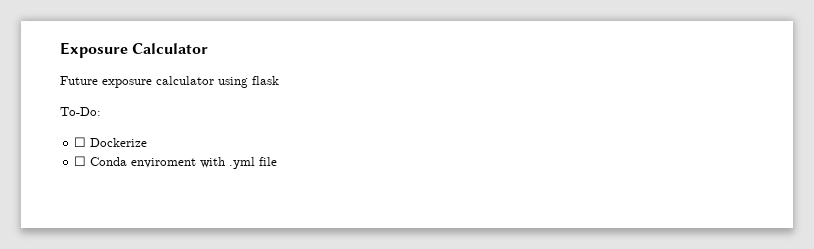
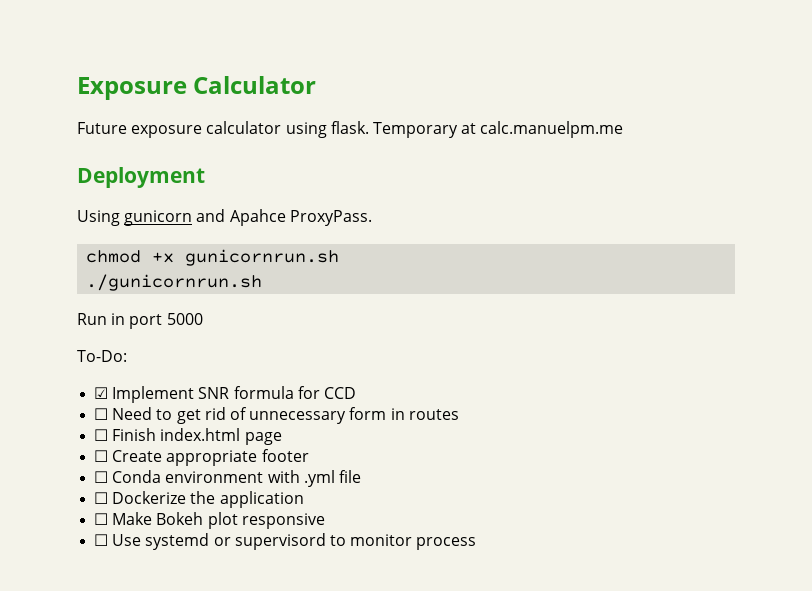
- Future exposure calculator using flask
+ Future exposure calculator using flask. Temporary at calc.manuelpm.me
+ Deployment
+ Using gunicorn and Apahce ProxyPass.
+ chmod +x gunicornrun.sh
+ ./gunicornrun.sh
+ Run in port 5000
  To-Do:
- ☐ Dockerize
+ ☑ Implement SNR formula for CCD
+ ☐ Need to get rid of unnecessary form in routes
+ ☐ Finish index.html page
+ ☐ Create appropriate footer
- ☐ Conda enviroment with .yml file
+ ☐ Conda environment with .yml file
+ ☐ Dockerize the application
+ ☐ Make Bokeh plot responsive
+ ☐ Use systemd or supervisord to monitor process

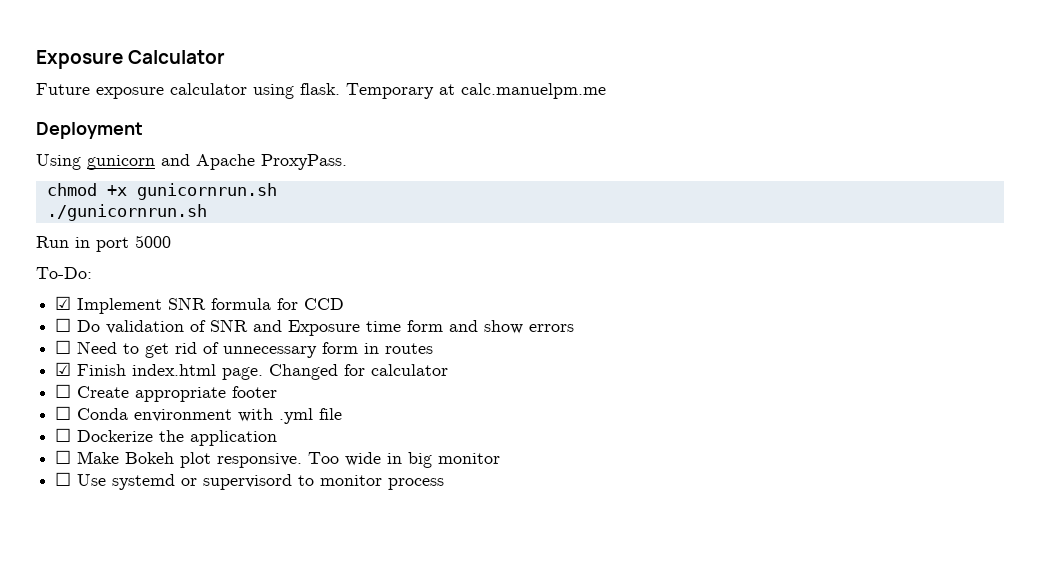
- Using gunicorn and Apahce ProxyPass.
+ Using gunicorn and Apache ProxyPass.
+ ☐ Do validation of SNR and Exposure time form and show errors
- ☐ Finish index.html page
+ ☑ Finish index.html page. Changed for calculator
- ☐ Make Bokeh plot responsive
+ ☐ Make Bokeh plot responsive. Too wide in big monitor

